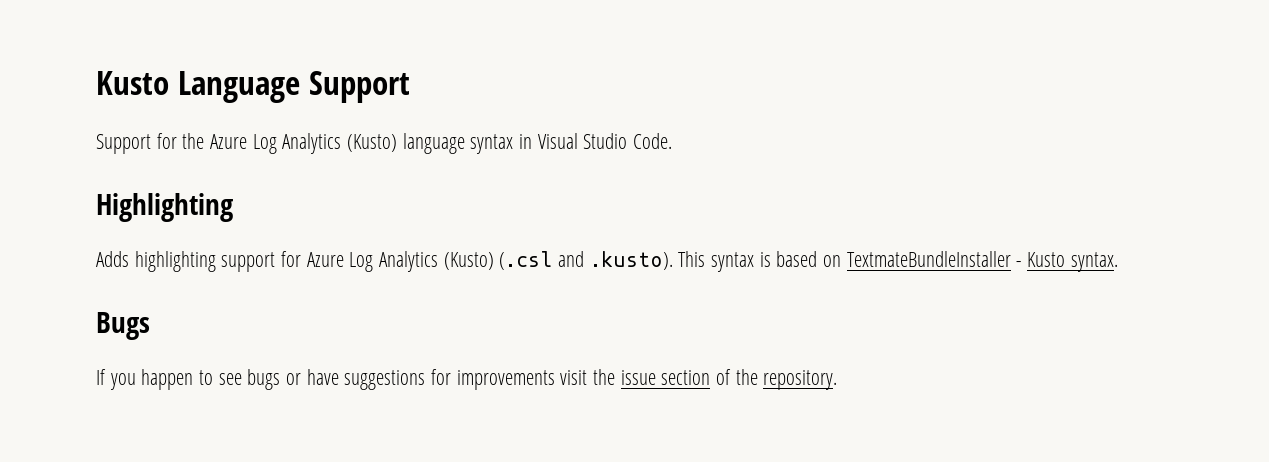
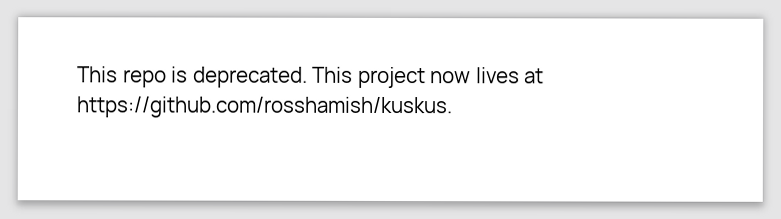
- Kusto Language Support
- Support for the Azure Log Analytics (Kusto) language syntax in Visual Studio Code.
- Highlighting
- Adds highlighting support for Azure Log Analytics (Kusto) (.csl and .kusto). This syntax is based on TextmateBundleInstaller - Kusto syntax.
- Bugs
- If you happen to see bugs or have suggestions for improvements visit the issue section of the repository.
+ This repo is deprecated. This project now lives at https://github.com/rosshamish/kuskus.

